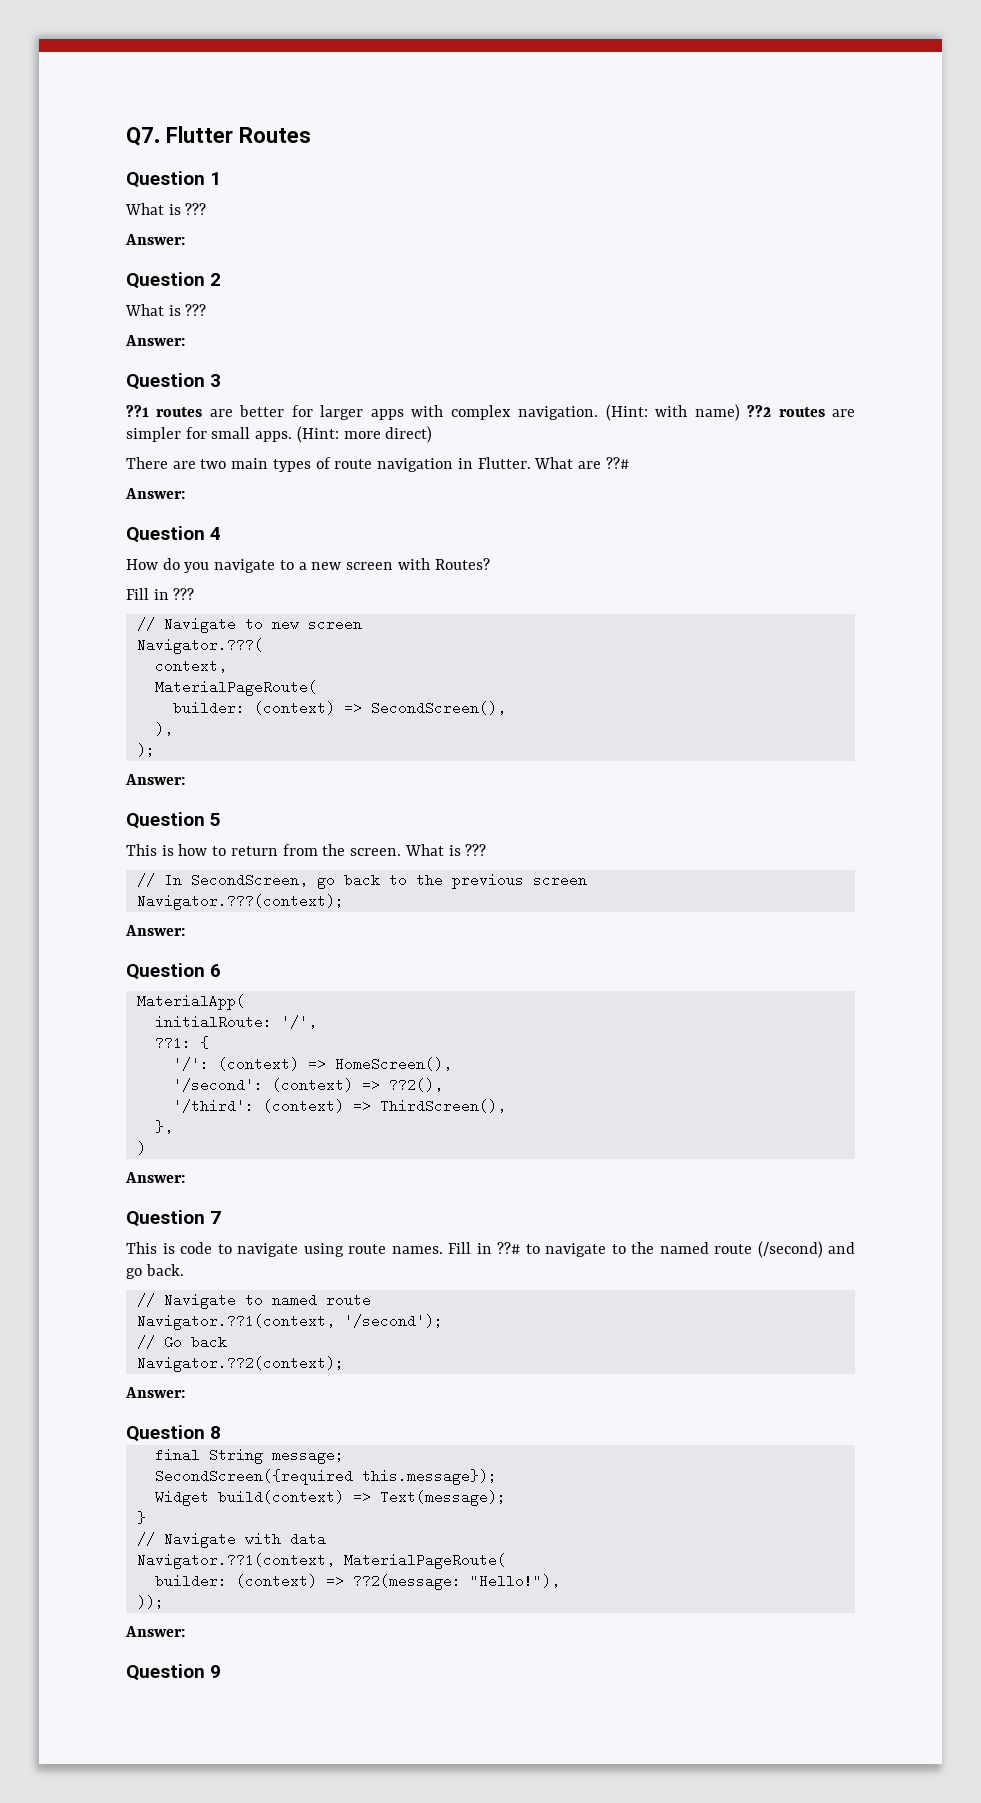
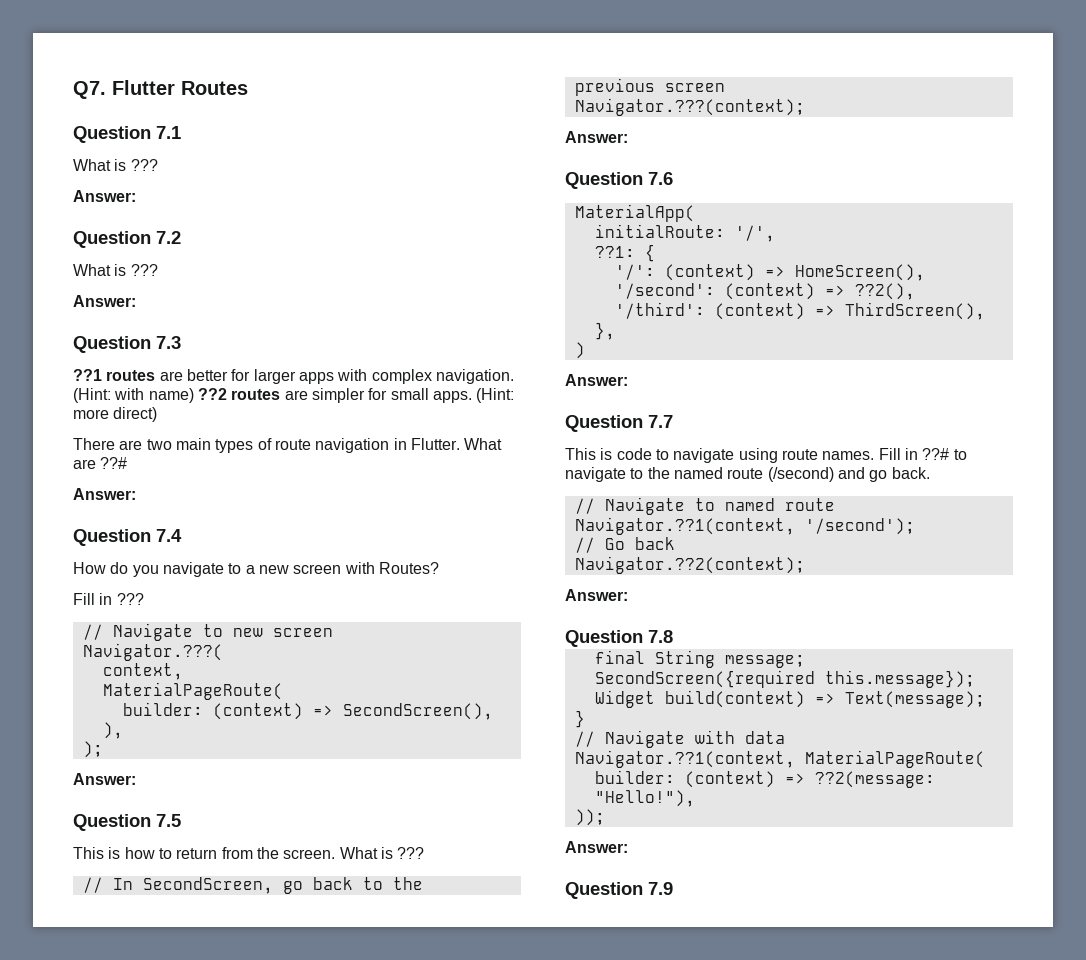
- Question 1
+ Question 7.1
  What is ???
  Answer:
- Question 2
+ Question 7.2
  What is ???
  Answer:
- Question 3
+ Question 7.3
- Question 4
+ Question 7.4
- Question 5
+ Question 7.5
- Question 6
+ Question 7.6
- Question 7
+ Question 7.7
- Question 8
+ Question 7.8
- Question 9
+ Question 7.9

